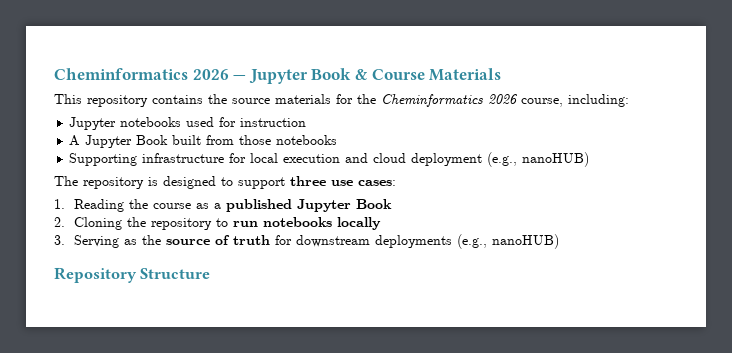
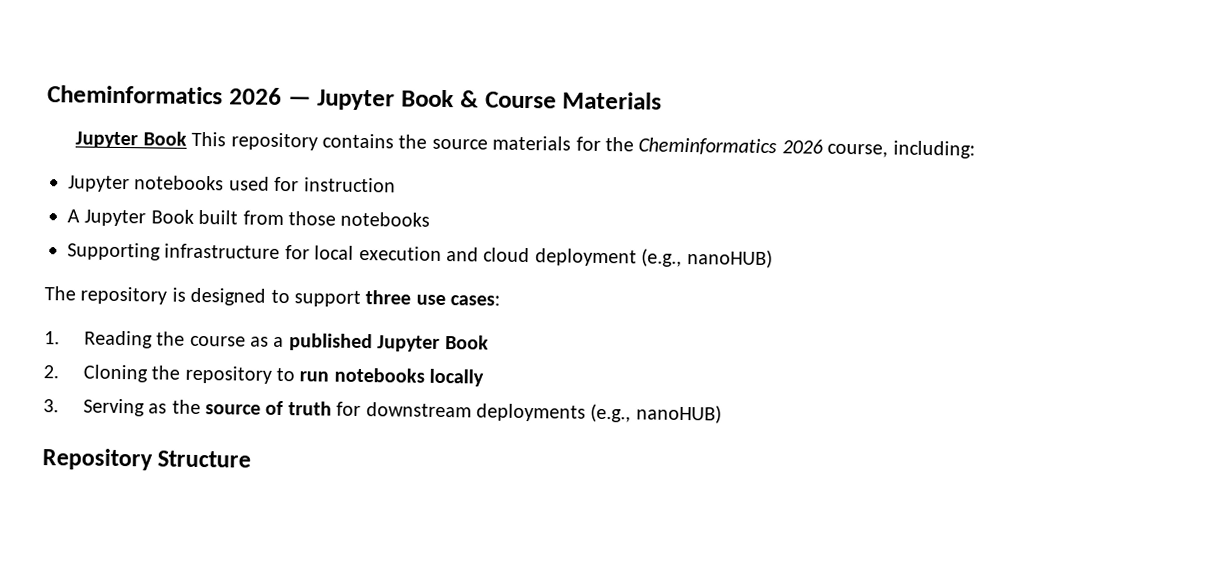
- This repository contains the source materials for the Cheminformatics 2026 course, including:
+ Jupyter Book This repository contains the source materials for the Cheminformatics 2026 course, including:

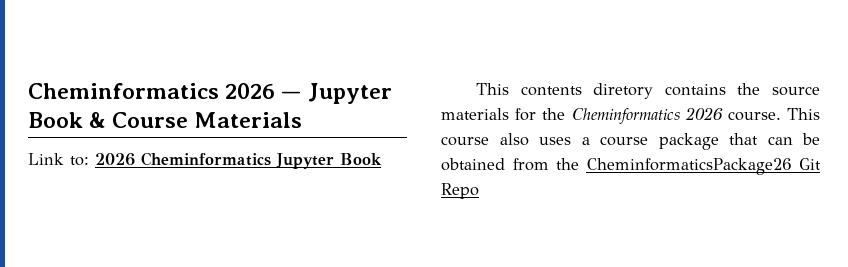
- Jupyter Book This repository contains the source materials for the Cheminformatics 2026 course, including:
- Jupyter notebooks used for instruction
- A Jupyter Book built from those notebooks
- Supporting infrastructure for local execution and cloud deployment (e.g., nanoHUB)
- The repository is designed to support three use cases:
- 1. Reading the course as a published Jupyter Book
- 2. Cloning the repository to run notebooks locally
- 3. Serving as the source of truth for downstream deployments (e.g., nanoHUB)
- Repository Structure
+ Link to: 2026 Cheminformatics Jupyter Book
+ This contents diretory contains the source materials for the Cheminformatics 2026 course. This course also uses a course package that can be obtained from the CheminformaticsPackage26 Git Repo

